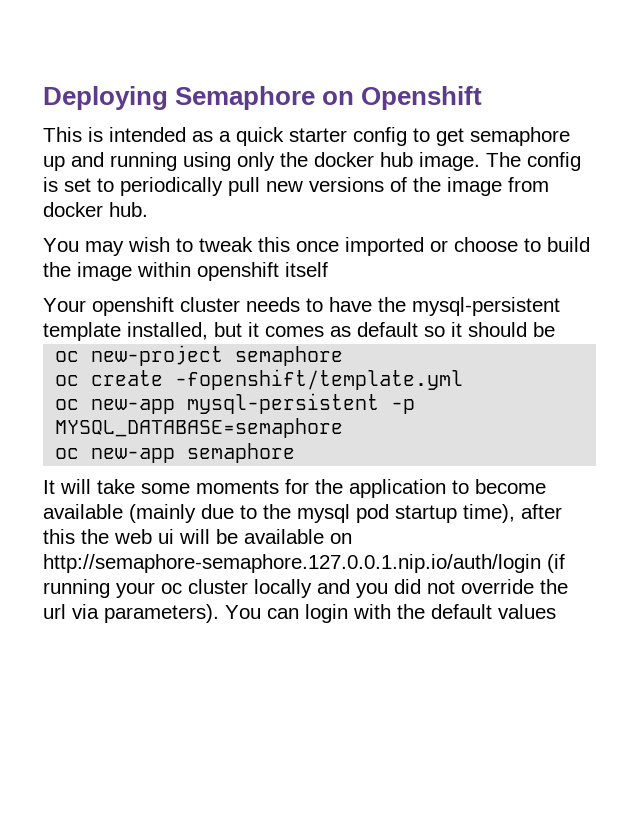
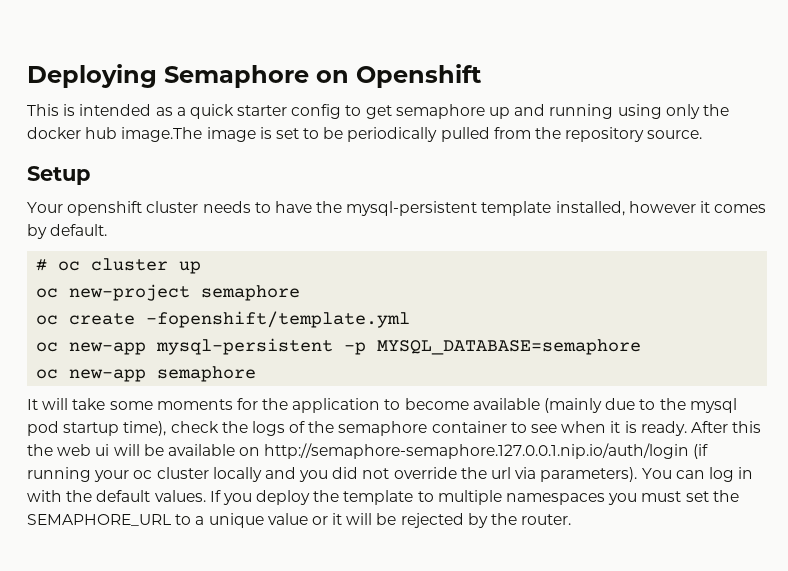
- This is intended as a quick starter config to get semaphore up and running using only the docker hub image. The config is set to periodically pull new versions of the image from docker hub.
- You may wish to tweak this once imported or choose to build the image within openshift itself
+ This is intended as a quick starter config to get semaphore up and running using only the docker hub image.The image is set to be periodically pulled from the repository source.
+ Setup
- Your openshift cluster needs to have the mysql-persistent template installed, but it comes as default so it should be
+ Your openshift cluster needs to have the mysql-persistent template installed, however it comes by default.
+ # oc cluster up
- It will take some moments for the application to become available (mainly due to the mysql pod startup time), after this the web ui will be available on http://semaphore-semaphore.127.0.0.1.nip.io/auth/login (if running your oc cluster locally and you did not override the url via parameters).
+ It will take some moments for the application to become available (mainly due to the mysql pod startup time), check the logs of the semaphore container to see when it is ready. After this the web ui will be available on http://semaphore-semaphore.127.0.0.1.nip.io/auth/login (if running your oc cluster locally and you did not override the url via parameters).
- You can login with the default values
+ You can log in with the default values. If you deploy the template to multiple namespaces you must set the SEMAPHORE_URL to a unique value or it will be rejected by the router.

